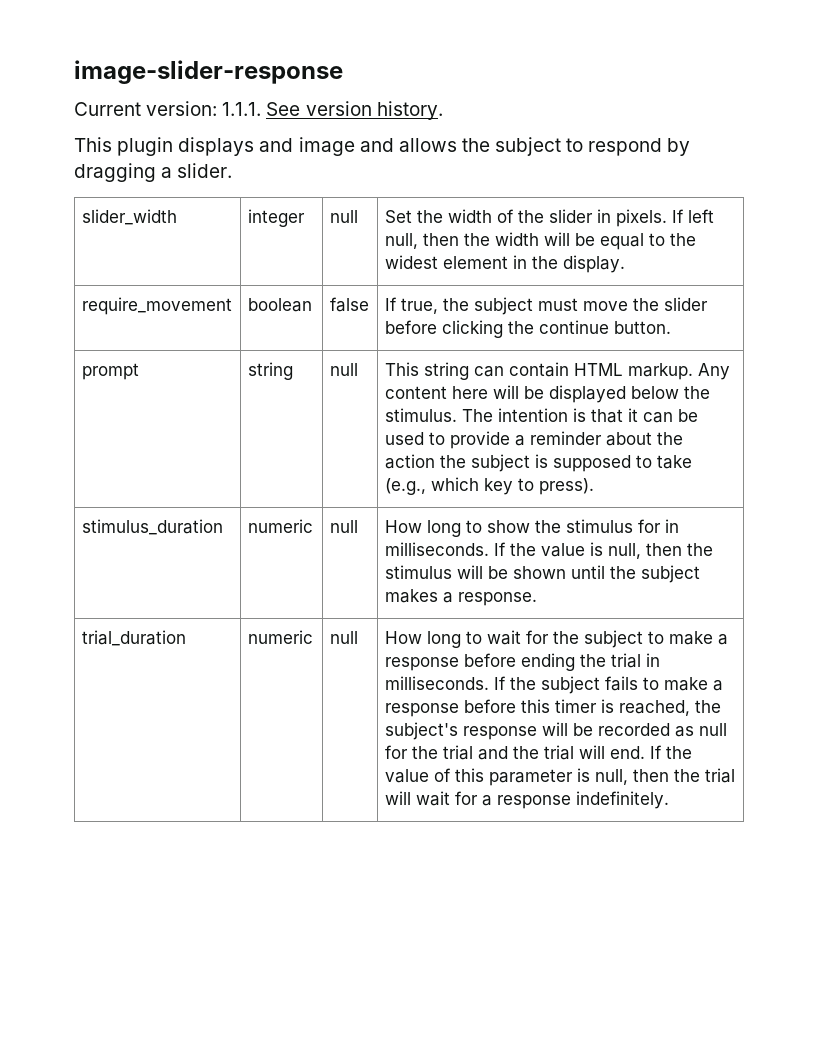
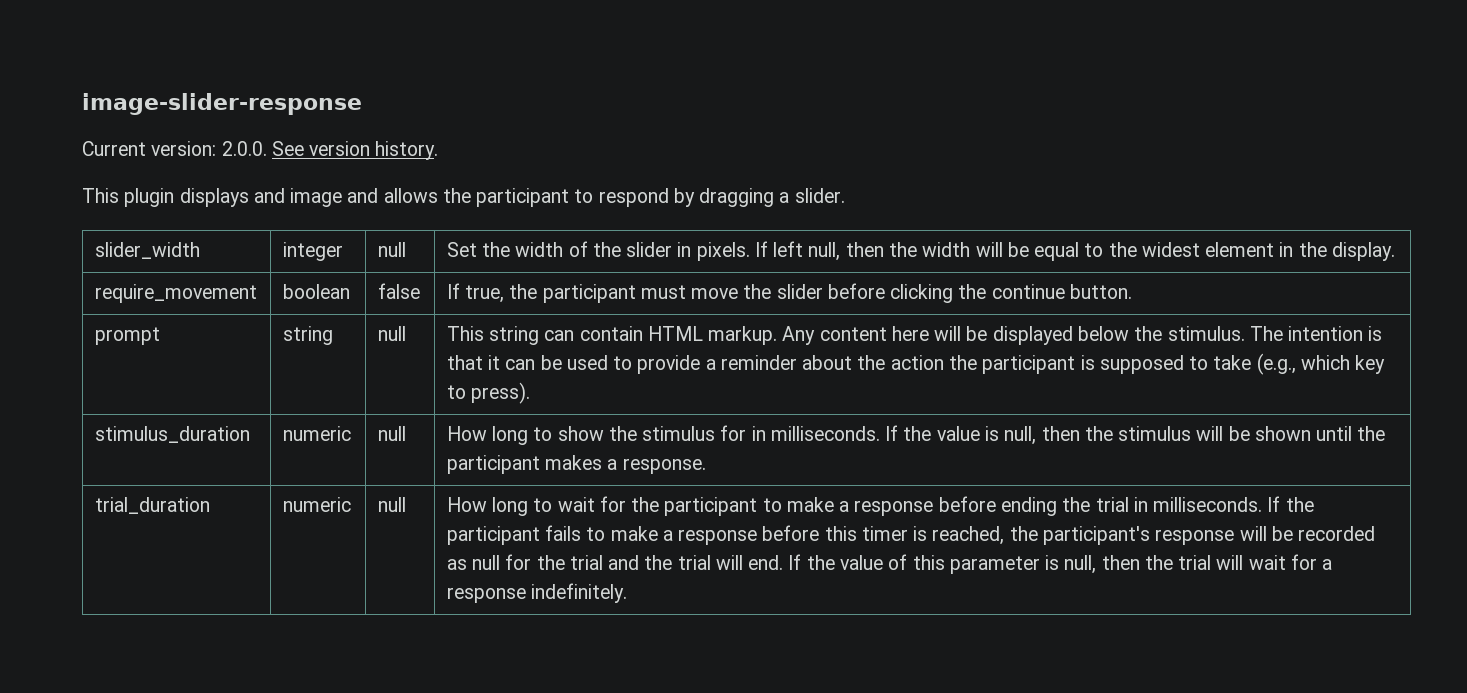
- Current version: 1.1.1. See version history.
+ Current version: 2.0.0. See version history.
- This plugin displays and image and allows the subject to respond by dragging a slider.
+ This plugin displays and image and allows the participant to respond by dragging a slider.
- require_movement | boolean | false | If true, the subject must move the slider before clicking the continue button.
+ require_movement | boolean | false | If true, the participant must move the slider before clicking the continue button.
- The intention is that it can be used to provide a reminder about the action the subject is supposed to take (e.g., which key to press).
+ The intention is that it can be used to provide a reminder about the action the participant is supposed to take (e.g., which key to press).
- stimulus_duration | numeric | null | How long to show the stimulus for in milliseconds. If the value is null, then the stimulus will be shown until the subject makes a response.
+ stimulus_duration | numeric | null | How long to show the stimulus for in milliseconds. If the value is null, then the stimulus will be shown until the participant makes a response.
- How long to wait for the subject to make a response before ending the trial in milliseconds.
+ How long to wait for the participant to make a response before ending the trial in milliseconds.
- If the subject fails to make a response before this timer is reached, the subject's response will be recorded as null for the trial and the trial will end.
+ If the participant fails to make a response before this timer is reached, the participant's response will be recorded as null for the trial and the trial will end.

